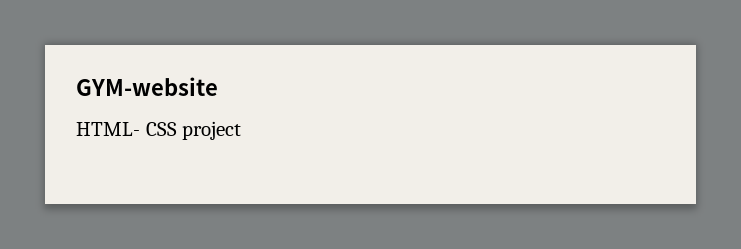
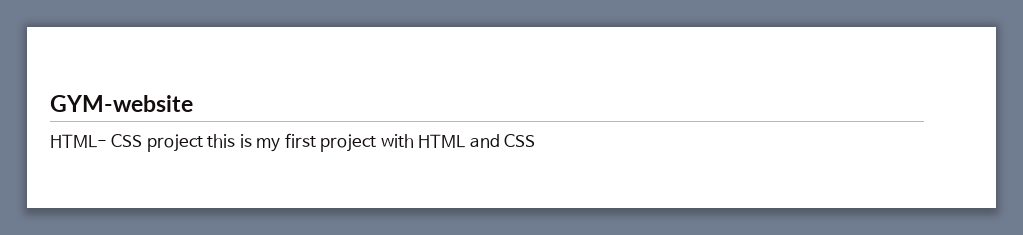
- HTML- CSS project
+ HTML- CSS project this is my first project with HTML and CSS

